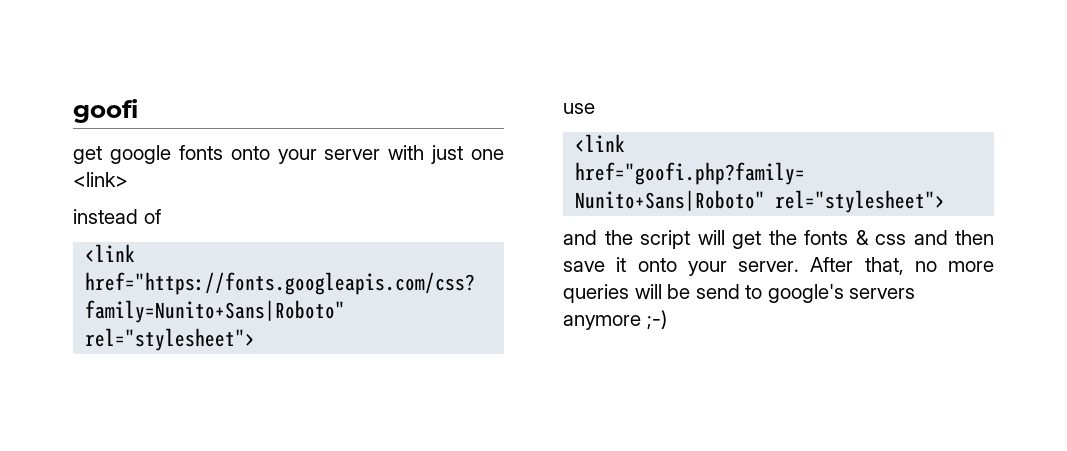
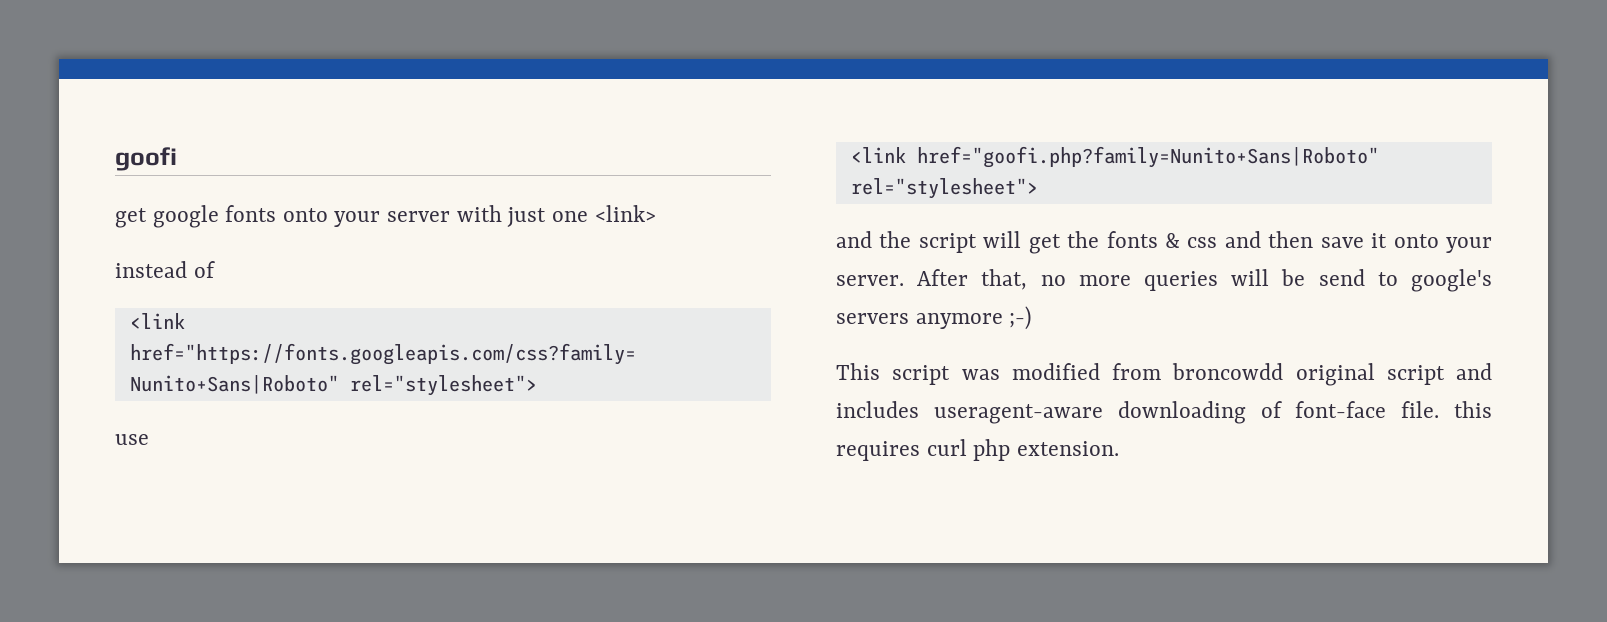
+ This script was modified from broncowdd original script and includes useragent-aware downloading of font-face file. this requires curl php extension.

